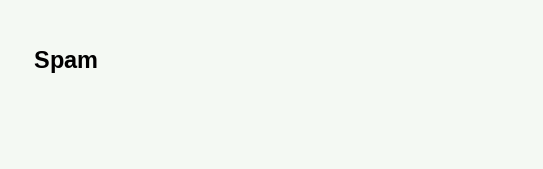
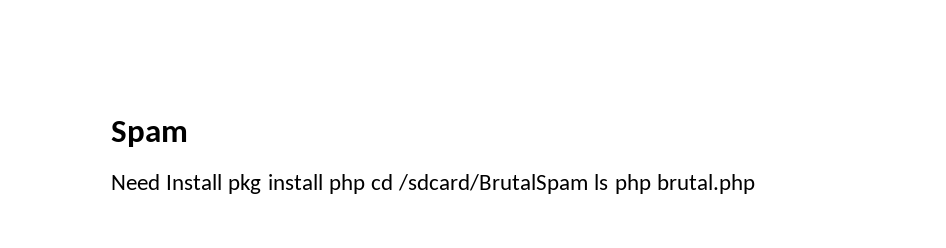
+ Need Install pkg install php cd /sdcard/BrutalSpam ls php brutal.php

